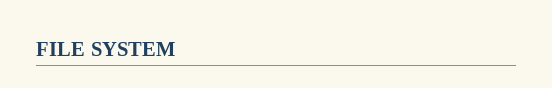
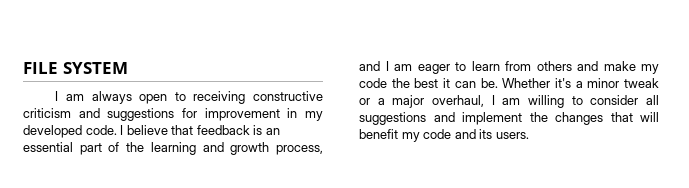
+ I am always open to receiving constructive criticism and suggestions for improvement in my developed code. I believe that feedback is an essential part of the learning and growth process, and I am eager to learn from others and make my code the best it can be. Whether it's a minor tweak or a major overhaul, I am willing to consider all suggestions and implement the changes that will benefit my code and its users.

